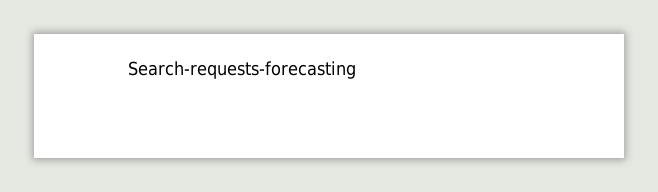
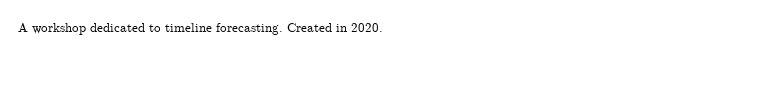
- Search-requests-forecasting
+ A workshop dedicated to timeline forecasting. Created in 2020.

